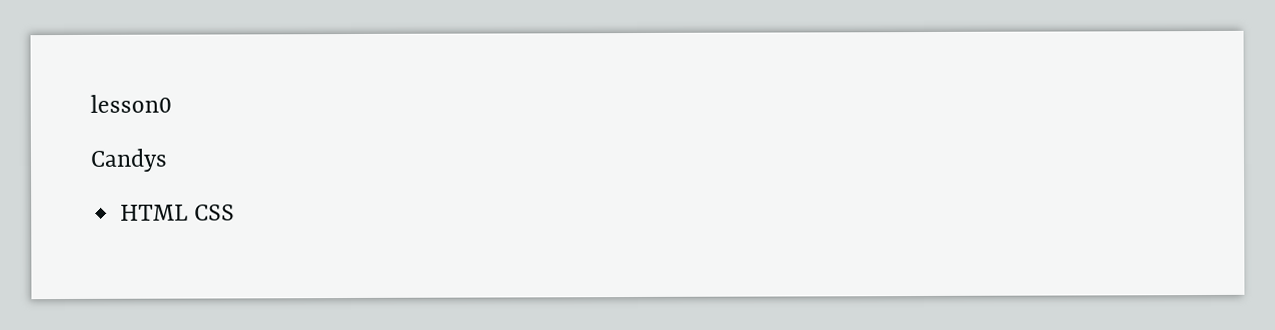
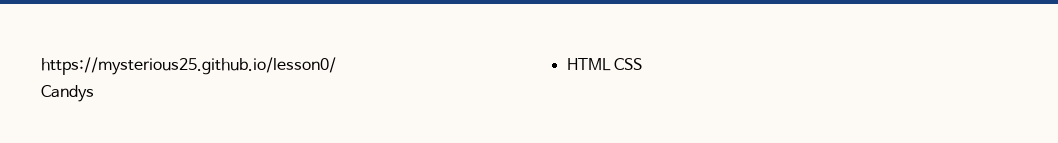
- lesson0
+ https://mysterious25.github.io/lesson0/

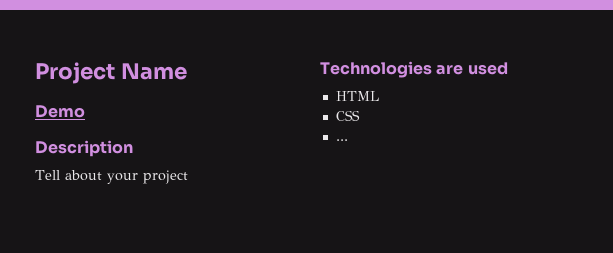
- https://mysterious25.github.io/lesson0/
- Candys
+ Project Name
+ Demo
+ Description
+ Tell about your project
+ Technologies are used
- HTML CSS
+ HTML
+ CSS
+ ...

